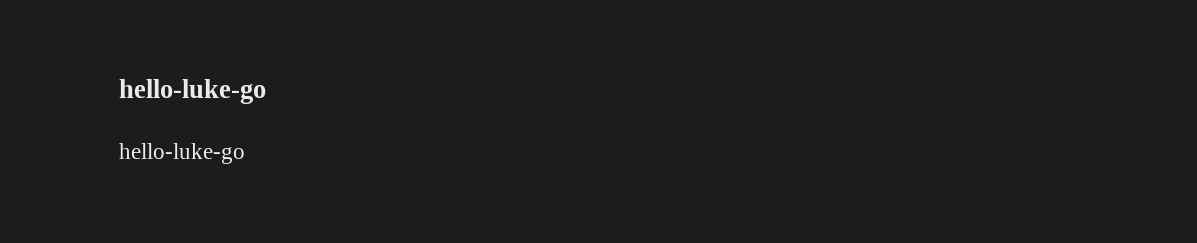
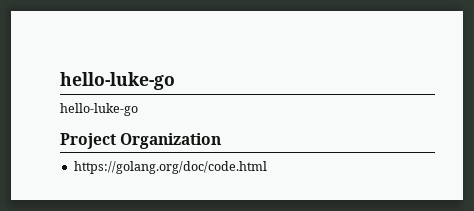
+ Project Organization
+ https://golang.org/doc/code.html

